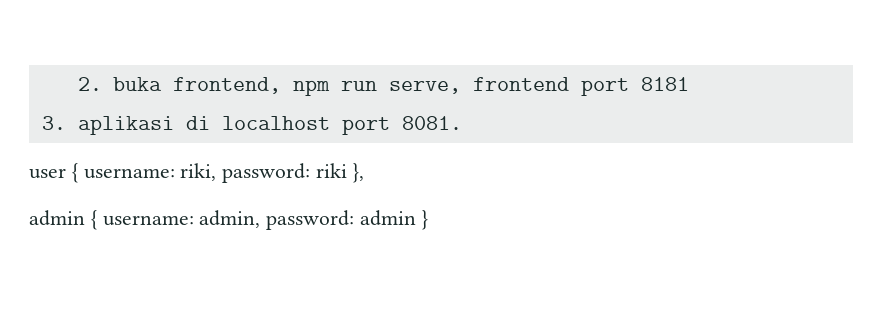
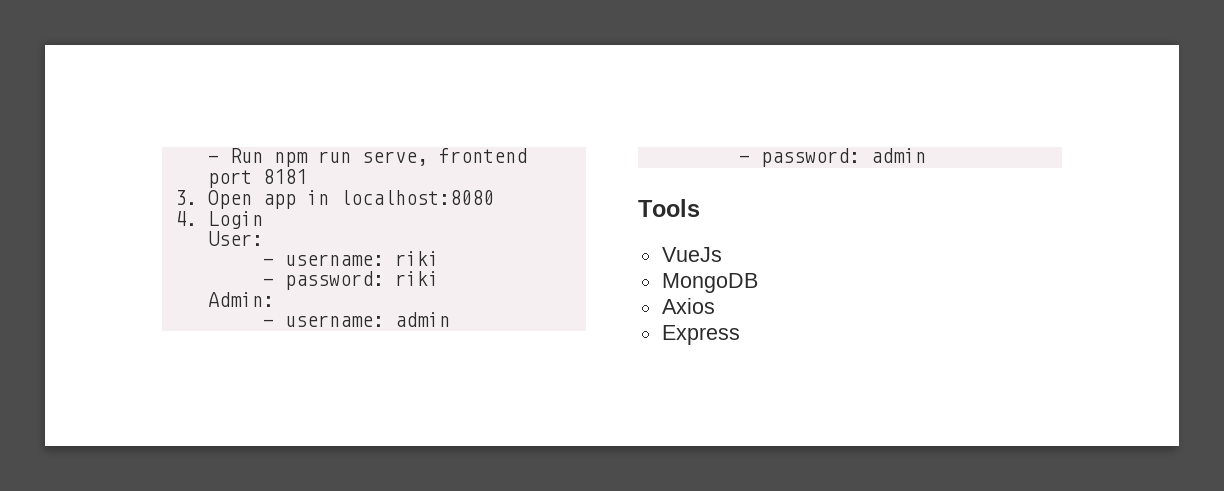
- 2. buka frontend, npm run serve, frontend port 8181
+ - Run npm run serve, frontend port 8181
- 3. aplikasi di localhost port 8081.
- user { username: riki, password: riki },
- admin { username: admin, password: admin }
+ 3. Open app in localhost:8080
+ 4. Login
+ User:
+ - username: riki
+ - password: riki
+ Admin:
+ - username: admin
+ - password: admin
+ Tools
+ VueJs
+ MongoDB
+ Axios
+ Express

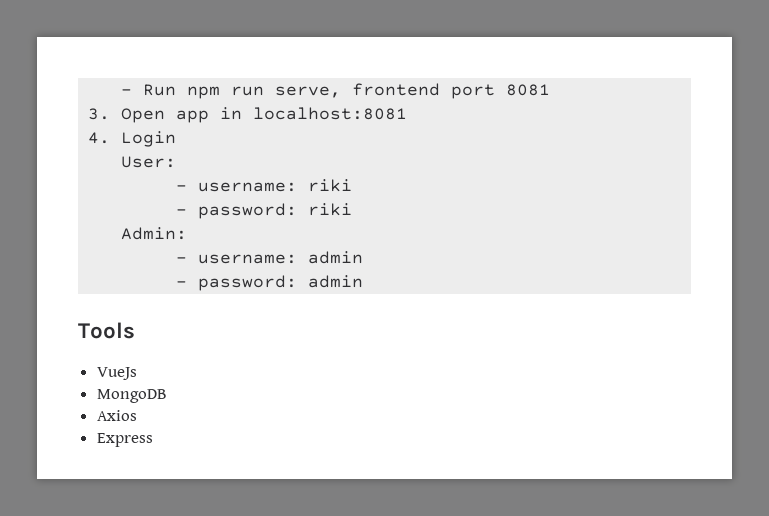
- - Run npm run serve, frontend port 8181
+ - Run npm run serve, frontend port 8081
- 3. Open app in localhost:8080
+ 3. Open app in localhost:8081

